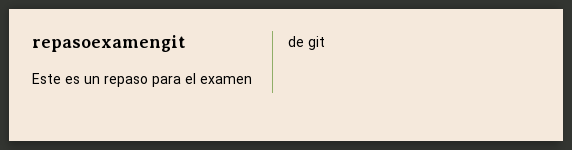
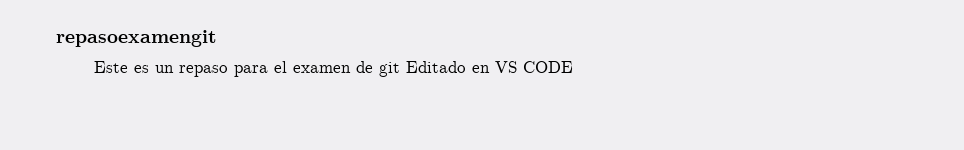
- Este es un repaso para el examen de git
+ Este es un repaso para el examen de git Editado en VS CODE

